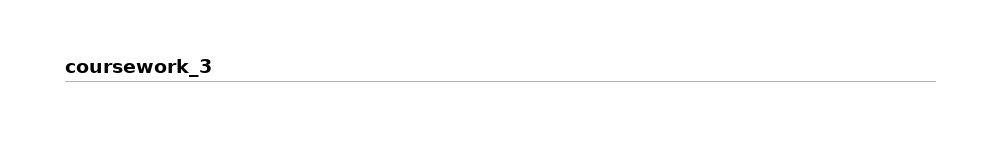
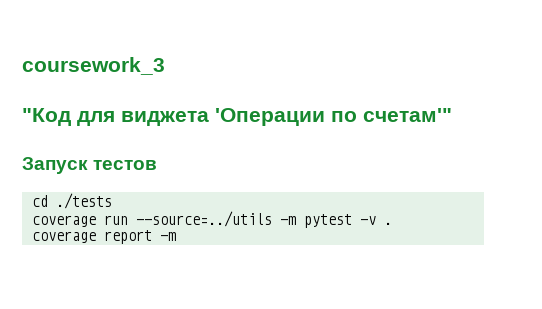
+ "Код для виджета 'Операции по счетам'"
+ Запуск тестов
+ cd ./tests
+ coverage run --source=../utils -m pytest -v .
+ coverage report -m

